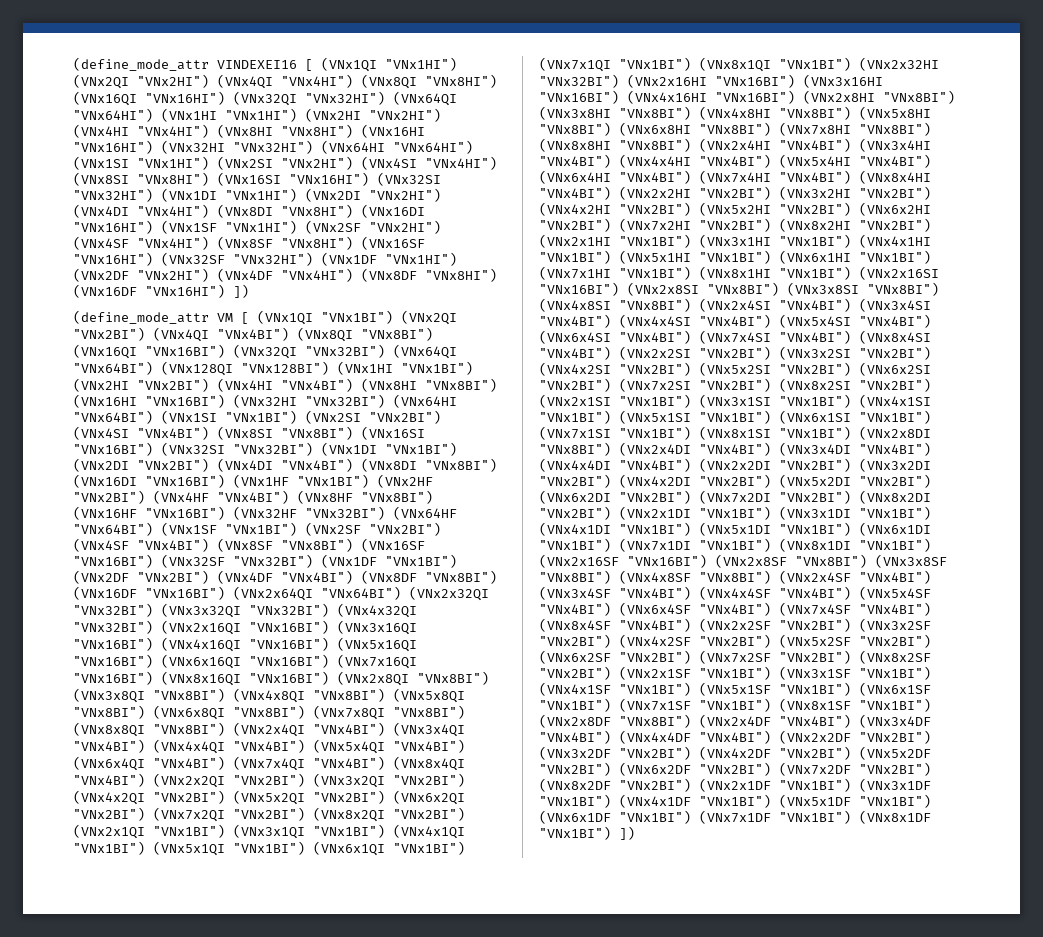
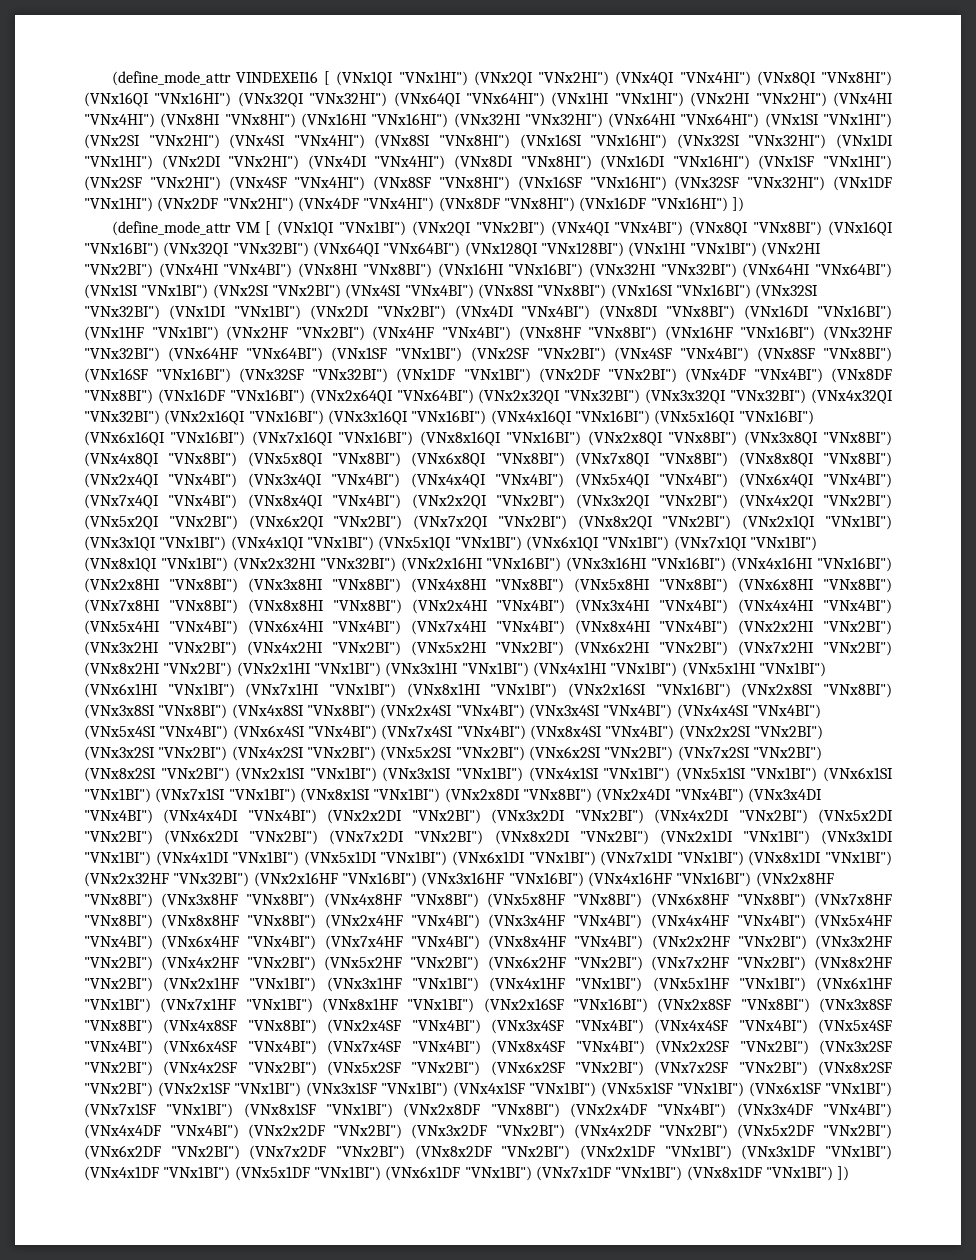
- (define_mode_attr VM [ (VNx1QI "VNx1BI") (VNx2QI "VNx2BI") (VNx4QI "VNx4BI") (VNx8QI "VNx8BI") (VNx16QI "VNx16BI") (VNx32QI "VNx32BI") (VNx64QI "VNx64BI") (VNx128QI "VNx128BI") (VNx1HI "VNx1BI") (VNx2HI "VNx2BI") (VNx4HI "VNx4BI") (VNx8HI "VNx8BI") (VNx16HI "VNx16BI") (VNx32HI "VNx32BI") (VNx64HI "VNx64BI") (VNx1SI "VNx1BI") (VNx2SI "VNx2BI") (VNx4SI "VNx4BI") (VNx8SI "VNx8BI") (VNx16SI "VNx16BI") (VNx32SI "VNx32BI") (VNx1DI "VNx1BI") (VNx2DI "VNx2BI") (VNx4DI "VNx4BI") (VNx8DI "VNx8BI") (VNx16DI "VNx16BI") (VNx1HF "VNx1BI") (VNx2HF "VNx2BI") (VNx4HF "VNx4BI") (VNx8HF "VNx8BI") (VNx16HF "VNx16BI") (VNx32HF "VNx32BI") (VNx64HF "VNx64BI") (VNx1SF "VNx1BI") (VNx2SF "VNx2BI") (VNx4SF "VNx4BI") (VNx8SF "VNx8BI") (VNx16SF "VNx16BI") (VNx32SF "VNx32BI") (VNx1DF "VNx1BI") (VNx2DF "VNx2BI") (VNx4DF "VNx4BI") (VNx8DF "VNx8BI") (VNx16DF "VNx16BI") (VNx2x64QI "VNx64BI") (VNx2x32QI "VNx32BI") (VNx3x32QI "VNx32BI") (VNx4x32QI "VNx32BI") (VNx2x16QI "VNx16BI") (VNx3x16QI "VNx16BI") (VNx4x16QI "VNx16BI") (VNx5x16QI "VNx16BI") (VNx6x16QI "VNx16BI") (VNx7x16QI "VNx16BI") (VNx8x16QI "VNx16BI") (VNx2x8QI "VNx8BI") (VNx3x8QI "VNx8BI") (VNx4x8QI "VNx8BI") (VNx5x8QI "VNx8BI") (VNx6x8QI "VNx8BI") (VNx7x8QI "VNx8BI") (VNx8x8QI "VNx8BI") (VNx2x4QI "VNx4BI") (VNx3x4QI "VNx4BI") (VNx4x4QI "VNx4BI") (VNx5x4QI "VNx4BI") (VNx6x4QI "VNx4BI") (VNx7x4QI "VNx4BI") (VNx8x4QI "VNx4BI") (VNx2x2QI "VNx2BI") (VNx3x2QI "VNx2BI") (VNx4x2QI "VNx2BI") (VNx5x2QI "VNx2BI") (VNx6x2QI "VNx2BI") (VNx7x2QI "VNx2BI") (VNx8x2QI "VNx2BI") (VNx2x1QI "VNx1BI") (VNx3x1QI "VNx1BI") (VNx4x1QI "VNx1BI") (VNx5x1QI "VNx1BI") (VNx6x1QI "VNx1BI") (VNx7x1QI "VNx1BI") (VNx8x1QI "VNx1BI") (VNx2x32HI "VNx32BI") (VNx2x16HI "VNx16BI") (VNx3x16HI "VNx16BI") (VNx4x16HI "VNx16BI") (VNx2x8HI "VNx8BI") (VNx3x8HI "VNx8BI") (VNx4x8HI "VNx8BI") (VNx5x8HI "VNx8BI") (VNx6x8HI "VNx8BI") (VNx7x8HI "VNx8BI") (VNx8x8HI "VNx8BI") (VNx2x4HI "VNx4BI") (VNx3x4HI "VNx4BI") (VNx4x4HI "VNx4BI") (VNx5x4HI "VNx4BI") (VNx6x4HI "VNx4BI") (VNx7x4HI "VNx4BI") (VNx8x4HI "VNx4BI") (VNx2x2HI "VNx2BI") (VNx3x2HI "VNx2BI") (VNx4x2HI "VNx2BI") (VNx5x2HI "VNx2BI") (VNx6x2HI "VNx2BI") (VNx7x2HI "VNx2BI") (VNx8x2HI "VNx2BI") (VNx2x1HI "VNx1BI") (VNx3x1HI "VNx1BI") (VNx4x1HI "VNx1BI") (VNx5x1HI "VNx1BI") (VNx6x1HI "VNx1BI") (VNx7x1HI "VNx1BI") (VNx8x1HI "VNx1BI") (VNx2x16SI "VNx16BI") (VNx2x8SI "VNx8BI") (VNx3x8SI "VNx8BI") (VNx4x8SI "VNx8BI") (VNx2x4SI "VNx4BI") (VNx3x4SI "VNx4BI") (VNx4x4SI "VNx4BI") (VNx5x4SI "VNx4BI") (VNx6x4SI "VNx4BI") (VNx7x4SI "VNx4BI") (VNx8x4SI "VNx4BI") (VNx2x2SI "VNx2BI") (VNx3x2SI "VNx2BI") (VNx4x2SI "VNx2BI") (VNx5x2SI "VNx2BI") (VNx6x2SI "VNx2BI") (VNx7x2SI "VNx2BI") (VNx8x2SI "VNx2BI") (VNx2x1SI "VNx1BI") (VNx3x1SI "VNx1BI") (VNx4x1SI "VNx1BI") (VNx5x1SI "VNx1BI") (VNx6x1SI "VNx1BI") (VNx7x1SI "VNx1BI") (VNx8x1SI "VNx1BI") (VNx2x8DI "VNx8BI") (VNx2x4DI "VNx4BI") (VNx3x4DI "VNx4BI") (VNx4x4DI "VNx4BI") (VNx2x2DI "VNx2BI") (VNx3x2DI "VNx2BI") (VNx4x2DI "VNx2BI") (VNx5x2DI "VNx2BI") (VNx6x2DI "VNx2BI") (VNx7x2DI "VNx2BI") (VNx8x2DI "VNx2BI") (VNx2x1DI "VNx1BI") (VNx3x1DI "VNx1BI") (VNx4x1DI "VNx1BI") (VNx5x1DI "VNx1BI") (VNx6x1DI "VNx1BI") (VNx7x1DI "VNx1BI") (VNx8x1DI "VNx1BI") (VNx2x16SF "VNx16BI") (VNx2x8SF "VNx8BI") (VNx3x8SF "VNx8BI") (VNx4x8SF "VNx8BI") (VNx2x4SF "VNx4BI") (VNx3x4SF "VNx4BI") (VNx4x4SF "VNx4BI") (VNx5x4SF "VNx4BI") (VNx6x4SF "VNx4BI") (VNx7x4SF "VNx4BI") (VNx8x4SF "VNx4BI") (VNx2x2SF "VNx2BI") (VNx3x2SF "VNx2BI") (VNx4x2SF "VNx2BI") (VNx5x2SF "VNx2BI") (VNx6x2SF "VNx2BI") (VNx7x2SF "VNx2BI") (VNx8x2SF "VNx2BI") (VNx2x1SF "VNx1BI") (VNx3x1SF "VNx1BI") (VNx4x1SF "VNx1BI") (VNx5x1SF "VNx1BI") (VNx6x1SF "VNx1BI") (VNx7x1SF "VNx1BI") (VNx8x1SF "VNx1BI") (VNx2x8DF "VNx8BI") (VNx2x4DF "VNx4BI") (VNx3x4DF "VNx4BI") (VNx4x4DF "VNx4BI") (VNx2x2DF "VNx2BI") (VNx3x2DF "VNx2BI") (VNx4x2DF "VNx2BI") (VNx5x2DF "VNx2BI") (VNx6x2DF "VNx2BI") (VNx7x2DF "VNx2BI") (VNx8x2DF "VNx2BI") (VNx2x1DF "VNx1BI") (VNx3x1DF "VNx1BI") (VNx4x1DF "VNx1BI") (VNx5x1DF "VNx1BI") (VNx6x1DF "VNx1BI") (VNx7x1DF "VNx1BI") (VNx8x1DF "VNx1BI") ])
+ (define_mode_attr VM [ (VNx1QI "VNx1BI") (VNx2QI "VNx2BI") (VNx4QI "VNx4BI") (VNx8QI "VNx8BI") (VNx16QI "VNx16BI") (VNx32QI "VNx32BI") (VNx64QI "VNx64BI") (VNx128QI "VNx128BI") (VNx1HI "VNx1BI") (VNx2HI "VNx2BI") (VNx4HI "VNx4BI") (VNx8HI "VNx8BI") (VNx16HI "VNx16BI") (VNx32HI "VNx32BI") (VNx64HI "VNx64BI") (VNx1SI "VNx1BI") (VNx2SI "VNx2BI") (VNx4SI "VNx4BI") (VNx8SI "VNx8BI") (VNx16SI "VNx16BI") (VNx32SI "VNx32BI") (VNx1DI "VNx1BI") (VNx2DI "VNx2BI") (VNx4DI "VNx4BI") (VNx8DI "VNx8BI") (VNx16DI "VNx16BI") (VNx1HF "VNx1BI") (VNx2HF "VNx2BI") (VNx4HF "VNx4BI") (VNx8HF "VNx8BI") (VNx16HF "VNx16BI") (VNx32HF "VNx32BI") (VNx64HF "VNx64BI") (VNx1SF "VNx1BI") (VNx2SF "VNx2BI") (VNx4SF "VNx4BI") (VNx8SF "VNx8BI") (VNx16SF "VNx16BI") (VNx32SF "VNx32BI") (VNx1DF "VNx1BI") (VNx2DF "VNx2BI") (VNx4DF "VNx4BI") (VNx8DF "VNx8BI") (VNx16DF "VNx16BI") (VNx2x64QI "VNx64BI") (VNx2x32QI "VNx32BI") (VNx3x32QI "VNx32BI") (VNx4x32QI "VNx32BI") (VNx2x16QI "VNx16BI") (VNx3x16QI "VNx16BI") (VNx4x16QI "VNx16BI") (VNx5x16QI "VNx16BI") (VNx6x16QI "VNx16BI") (VNx7x16QI "VNx16BI") (VNx8x16QI "VNx16BI") (VNx2x8QI "VNx8BI") (VNx3x8QI "VNx8BI") (VNx4x8QI "VNx8BI") (VNx5x8QI "VNx8BI") (VNx6x8QI "VNx8BI") (VNx7x8QI "VNx8BI") (VNx8x8QI "VNx8BI") (VNx2x4QI "VNx4BI") (VNx3x4QI "VNx4BI") (VNx4x4QI "VNx4BI") (VNx5x4QI "VNx4BI") (VNx6x4QI "VNx4BI") (VNx7x4QI "VNx4BI") (VNx8x4QI "VNx4BI") (VNx2x2QI "VNx2BI") (VNx3x2QI "VNx2BI") (VNx4x2QI "VNx2BI") (VNx5x2QI "VNx2BI") (VNx6x2QI "VNx2BI") (VNx7x2QI "VNx2BI") (VNx8x2QI "VNx2BI") (VNx2x1QI "VNx1BI") (VNx3x1QI "VNx1BI") (VNx4x1QI "VNx1BI") (VNx5x1QI "VNx1BI") (VNx6x1QI "VNx1BI") (VNx7x1QI "VNx1BI") (VNx8x1QI "VNx1BI") (VNx2x32HI "VNx32BI") (VNx2x16HI "VNx16BI") (VNx3x16HI "VNx16BI") (VNx4x16HI "VNx16BI") (VNx2x8HI "VNx8BI") (VNx3x8HI "VNx8BI") (VNx4x8HI "VNx8BI") (VNx5x8HI "VNx8BI") (VNx6x8HI "VNx8BI") (VNx7x8HI "VNx8BI") (VNx8x8HI "VNx8BI") (VNx2x4HI "VNx4BI") (VNx3x4HI "VNx4BI") (VNx4x4HI "VNx4BI") (VNx5x4HI "VNx4BI") (VNx6x4HI "VNx4BI") (VNx7x4HI "VNx4BI") (VNx8x4HI "VNx4BI") (VNx2x2HI "VNx2BI") (VNx3x2HI "VNx2BI") (VNx4x2HI "VNx2BI") (VNx5x2HI "VNx2BI") (VNx6x2HI "VNx2BI") (VNx7x2HI "VNx2BI") (VNx8x2HI "VNx2BI") (VNx2x1HI "VNx1BI") (VNx3x1HI "VNx1BI") (VNx4x1HI "VNx1BI") (VNx5x1HI "VNx1BI") (VNx6x1HI "VNx1BI") (VNx7x1HI "VNx1BI") (VNx8x1HI "VNx1BI") (VNx2x16SI "VNx16BI") (VNx2x8SI "VNx8BI") (VNx3x8SI "VNx8BI") (VNx4x8SI "VNx8BI") (VNx2x4SI "VNx4BI") (VNx3x4SI "VNx4BI") (VNx4x4SI "VNx4BI") (VNx5x4SI "VNx4BI") (VNx6x4SI "VNx4BI") (VNx7x4SI "VNx4BI") (VNx8x4SI "VNx4BI") (VNx2x2SI "VNx2BI") (VNx3x2SI "VNx2BI") (VNx4x2SI "VNx2BI") (VNx5x2SI "VNx2BI") (VNx6x2SI "VNx2BI") (VNx7x2SI "VNx2BI") (VNx8x2SI "VNx2BI") (VNx2x1SI "VNx1BI") (VNx3x1SI "VNx1BI") (VNx4x1SI "VNx1BI") (VNx5x1SI "VNx1BI") (VNx6x1SI "VNx1BI") (VNx7x1SI "VNx1BI") (VNx8x1SI "VNx1BI") (VNx2x8DI "VNx8BI") (VNx2x4DI "VNx4BI") (VNx3x4DI "VNx4BI") (VNx4x4DI "VNx4BI") (VNx2x2DI "VNx2BI") (VNx3x2DI "VNx2BI") (VNx4x2DI "VNx2BI") (VNx5x2DI "VNx2BI") (VNx6x2DI "VNx2BI") (VNx7x2DI "VNx2BI") (VNx8x2DI "VNx2BI") (VNx2x1DI "VNx1BI") (VNx3x1DI "VNx1BI") (VNx4x1DI "VNx1BI") (VNx5x1DI "VNx1BI") (VNx6x1DI "VNx1BI") (VNx7x1DI "VNx1BI") (VNx8x1DI "VNx1BI") (VNx2x32HF "VNx32BI") (VNx2x16HF "VNx16BI") (VNx3x16HF "VNx16BI") (VNx4x16HF "VNx16BI") (VNx2x8HF "VNx8BI") (VNx3x8HF "VNx8BI") (VNx4x8HF "VNx8BI") (VNx5x8HF "VNx8BI") (VNx6x8HF "VNx8BI") (VNx7x8HF "VNx8BI") (VNx8x8HF "VNx8BI") (VNx2x4HF "VNx4BI") (VNx3x4HF "VNx4BI") (VNx4x4HF "VNx4BI") (VNx5x4HF "VNx4BI") (VNx6x4HF "VNx4BI") (VNx7x4HF "VNx4BI") (VNx8x4HF "VNx4BI") (VNx2x2HF "VNx2BI") (VNx3x2HF "VNx2BI") (VNx4x2HF "VNx2BI") (VNx5x2HF "VNx2BI") (VNx6x2HF "VNx2BI") (VNx7x2HF "VNx2BI") (VNx8x2HF "VNx2BI") (VNx2x1HF "VNx1BI") (VNx3x1HF "VNx1BI") (VNx4x1HF "VNx1BI") (VNx5x1HF "VNx1BI") (VNx6x1HF "VNx1BI") (VNx7x1HF "VNx1BI") (VNx8x1HF "VNx1BI") (VNx2x16SF "VNx16BI") (VNx2x8SF "VNx8BI") (VNx3x8SF "VNx8BI") (VNx4x8SF "VNx8BI") (VNx2x4SF "VNx4BI") (VNx3x4SF "VNx4BI") (VNx4x4SF "VNx4BI") (VNx5x4SF "VNx4BI") (VNx6x4SF "VNx4BI") (VNx7x4SF "VNx4BI") (VNx8x4SF "VNx4BI") (VNx2x2SF "VNx2BI") (VNx3x2SF "VNx2BI") (VNx4x2SF "VNx2BI") (VNx5x2SF "VNx2BI") (VNx6x2SF "VNx2BI") (VNx7x2SF "VNx2BI") (VNx8x2SF "VNx2BI") (VNx2x1SF "VNx1BI") (VNx3x1SF "VNx1BI") (VNx4x1SF "VNx1BI") (VNx5x1SF "VNx1BI") (VNx6x1SF "VNx1BI") (VNx7x1SF "VNx1BI") (VNx8x1SF "VNx1BI") (VNx2x8DF "VNx8BI") (VNx2x4DF "VNx4BI") (VNx3x4DF "VNx4BI") (VNx4x4DF "VNx4BI") (VNx2x2DF "VNx2BI") (VNx3x2DF "VNx2BI") (VNx4x2DF "VNx2BI") (VNx5x2DF "VNx2BI") (VNx6x2DF "VNx2BI") (VNx7x2DF "VNx2BI") (VNx8x2DF "VNx2BI") (VNx2x1DF "VNx1BI") (VNx3x1DF "VNx1BI") (VNx4x1DF "VNx1BI") (VNx5x1DF "VNx1BI") (VNx6x1DF "VNx1BI") (VNx7x1DF "VNx1BI") (VNx8x1DF "VNx1BI") ])

